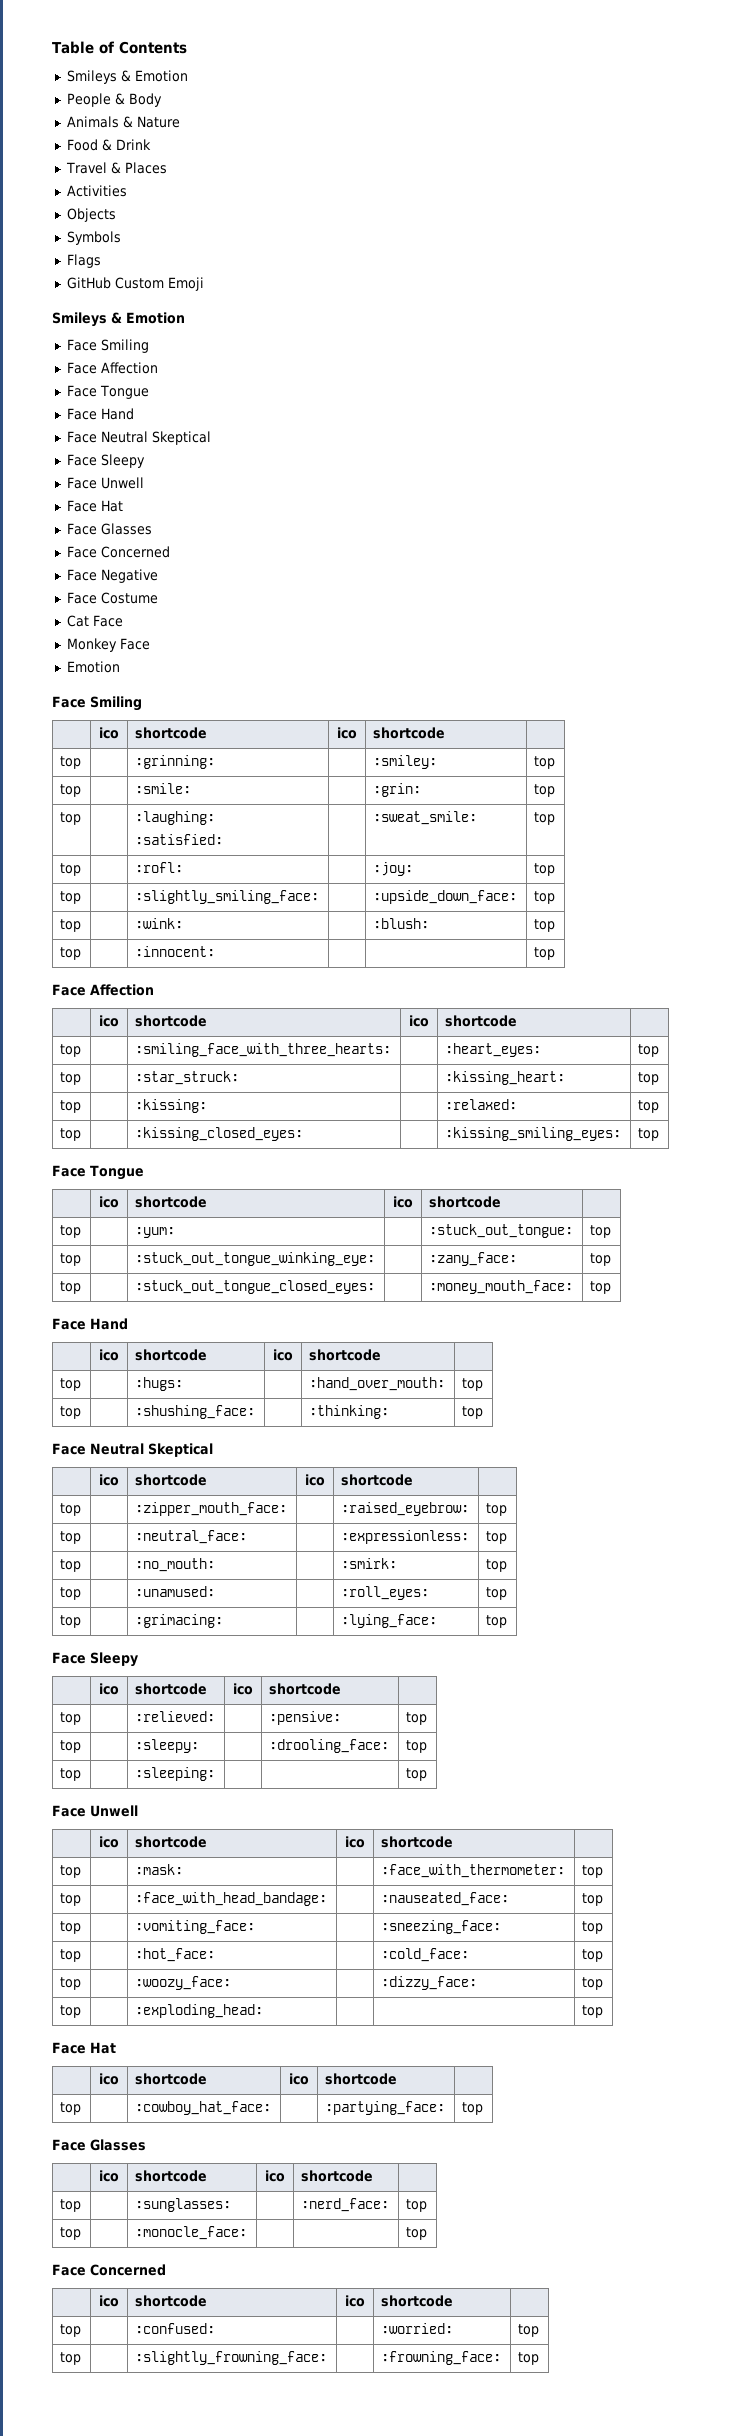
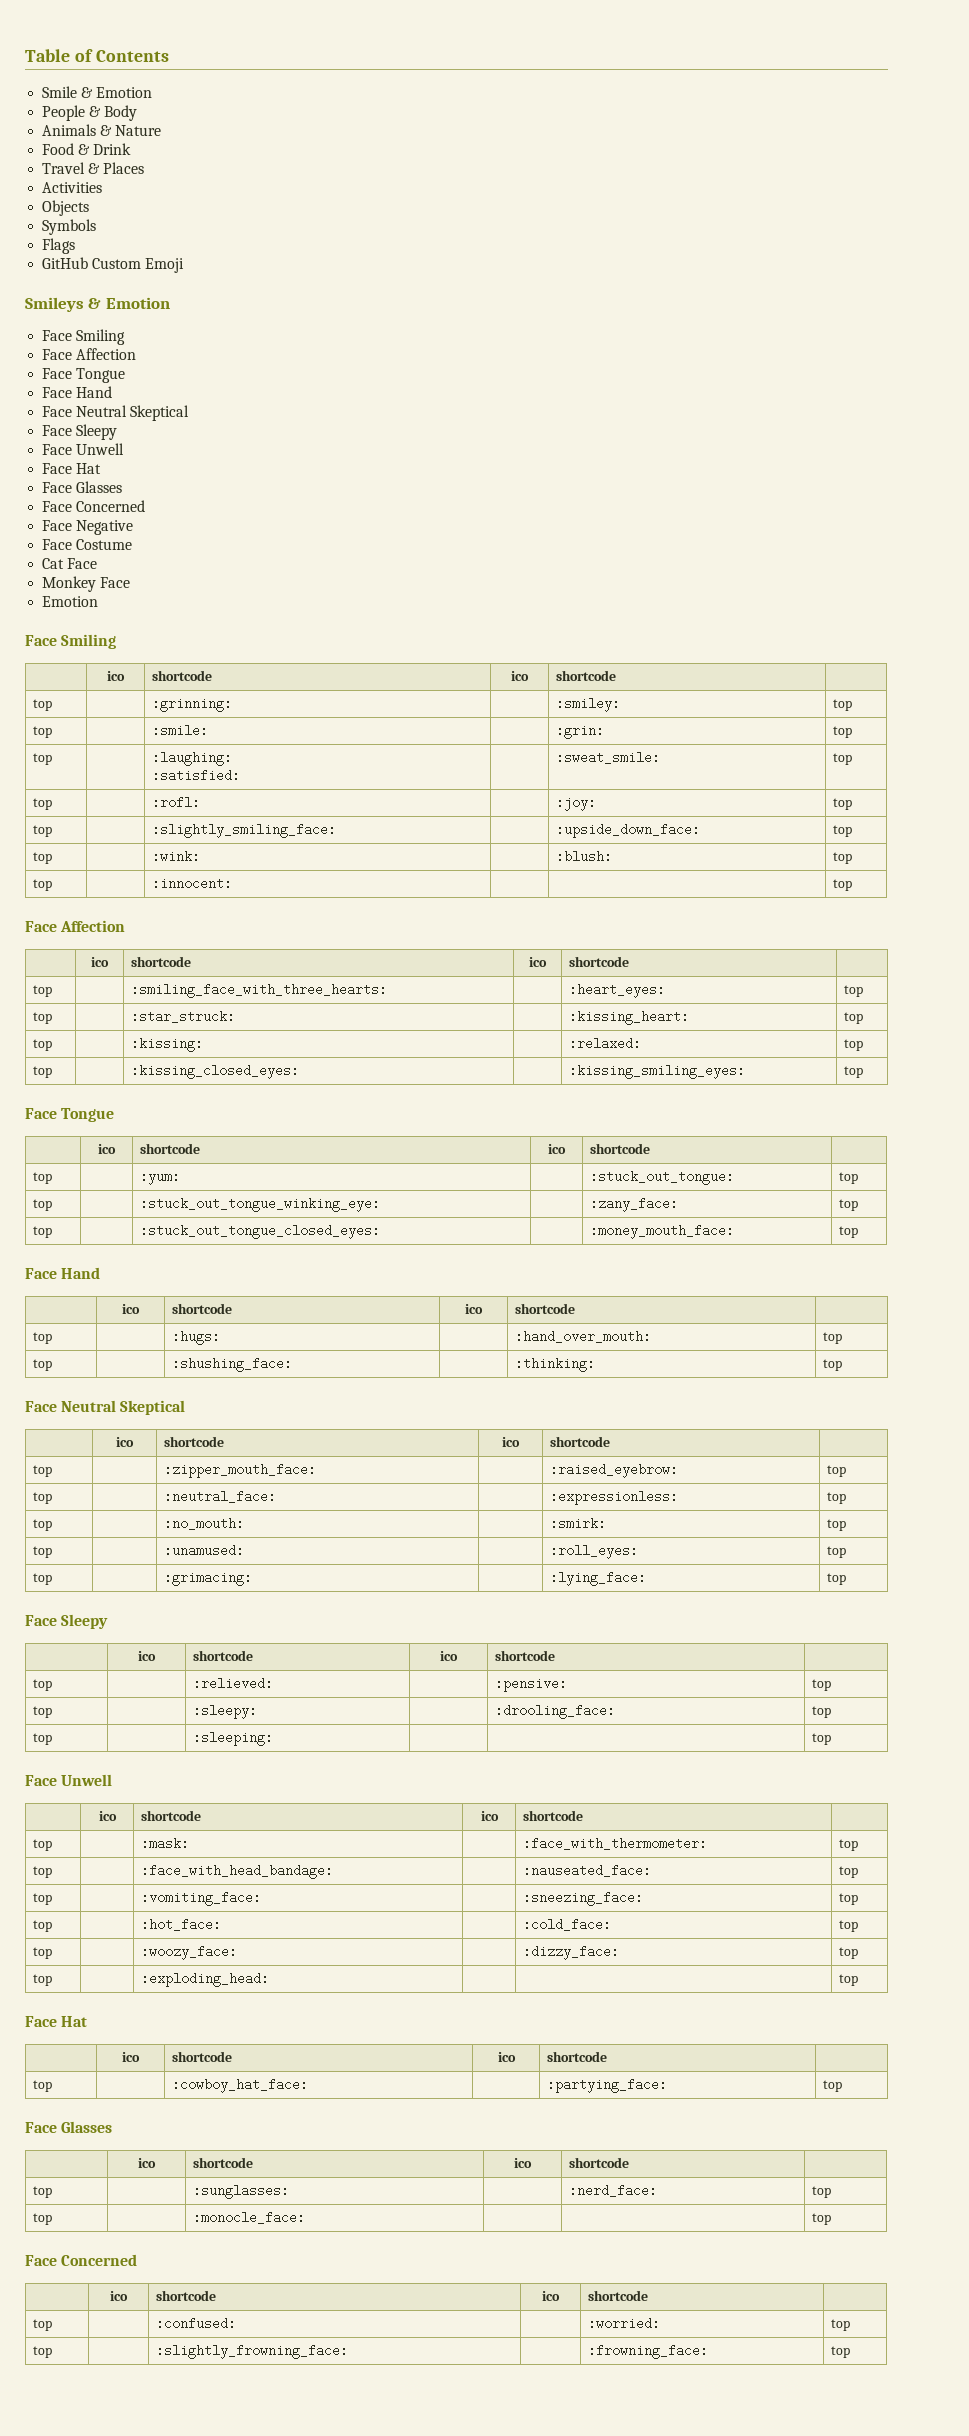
  Table of Contents
- Smileys & Emotion
+ Smile & Emotion

